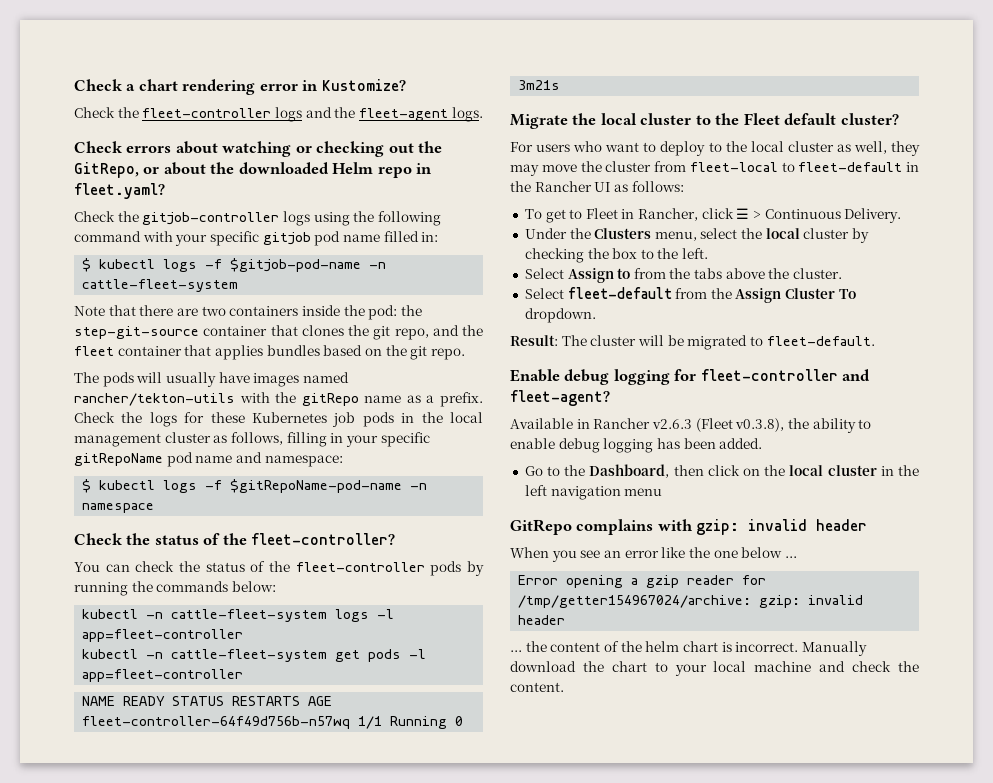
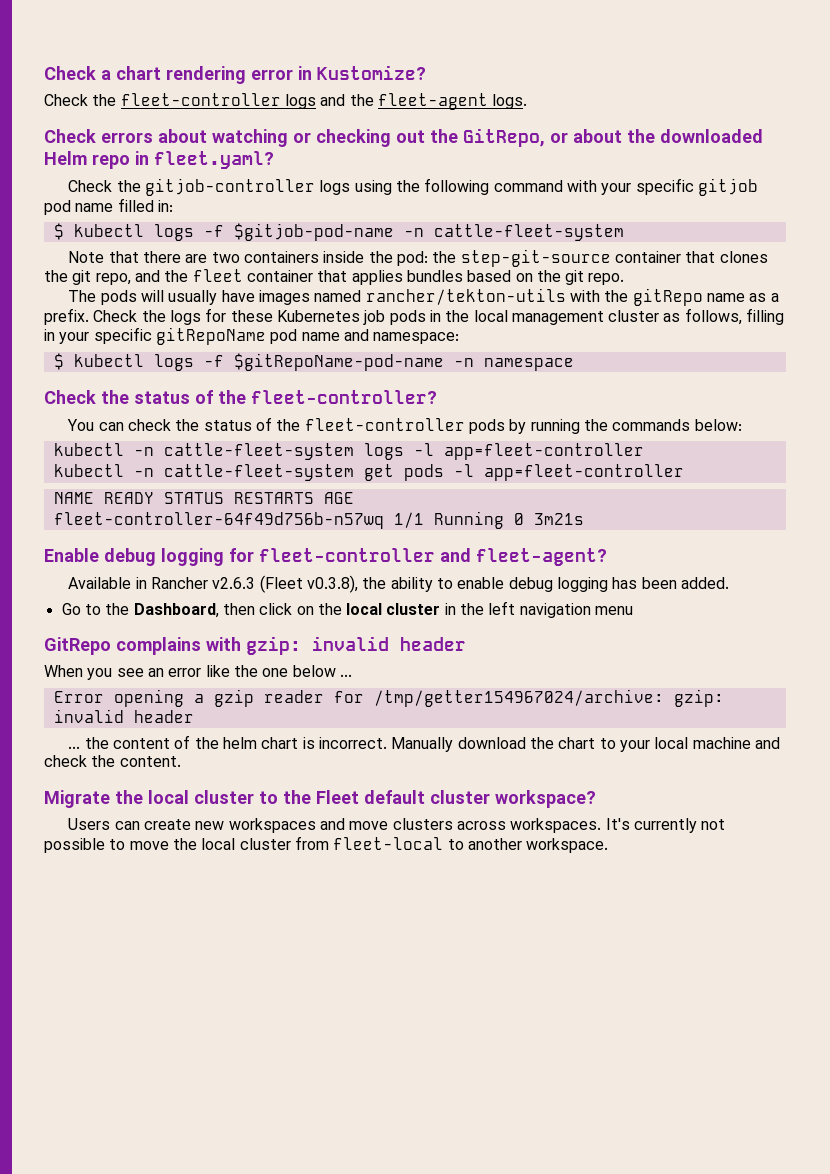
- Migrate the local cluster to the Fleet default cluster?
- For users who want to deploy to the local cluster as well, they may move the cluster from fleet-local to fleet-default in the Rancher UI as follows:
- To get to Fleet in Rancher, click ☰ > Continuous Delivery.
- Under the Clusters menu, select the local cluster by checking the box to the left.
- Select Assign to from the tabs above the cluster.
- Select fleet-default from the Assign Cluster To dropdown.
- Result: The cluster will be migrated to fleet-default.
+ Migrate the local cluster to the Fleet default cluster workspace?
+ Users can create new workspaces and move clusters across workspaces. It's currently not possible to move the local cluster from fleet-local to another workspace.

